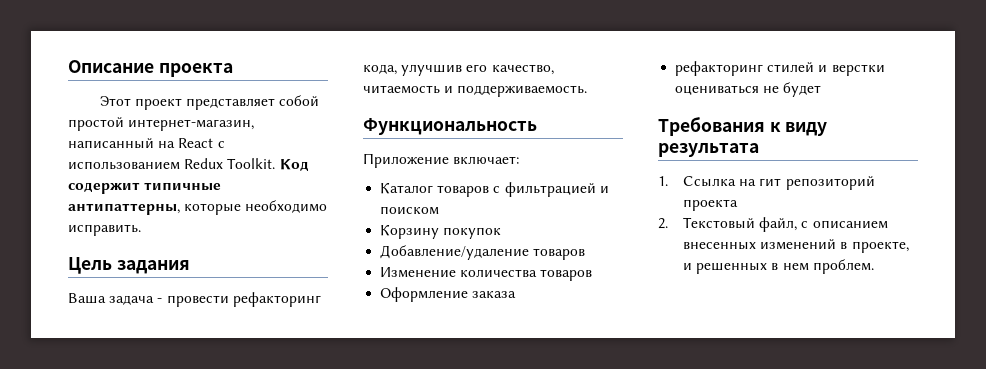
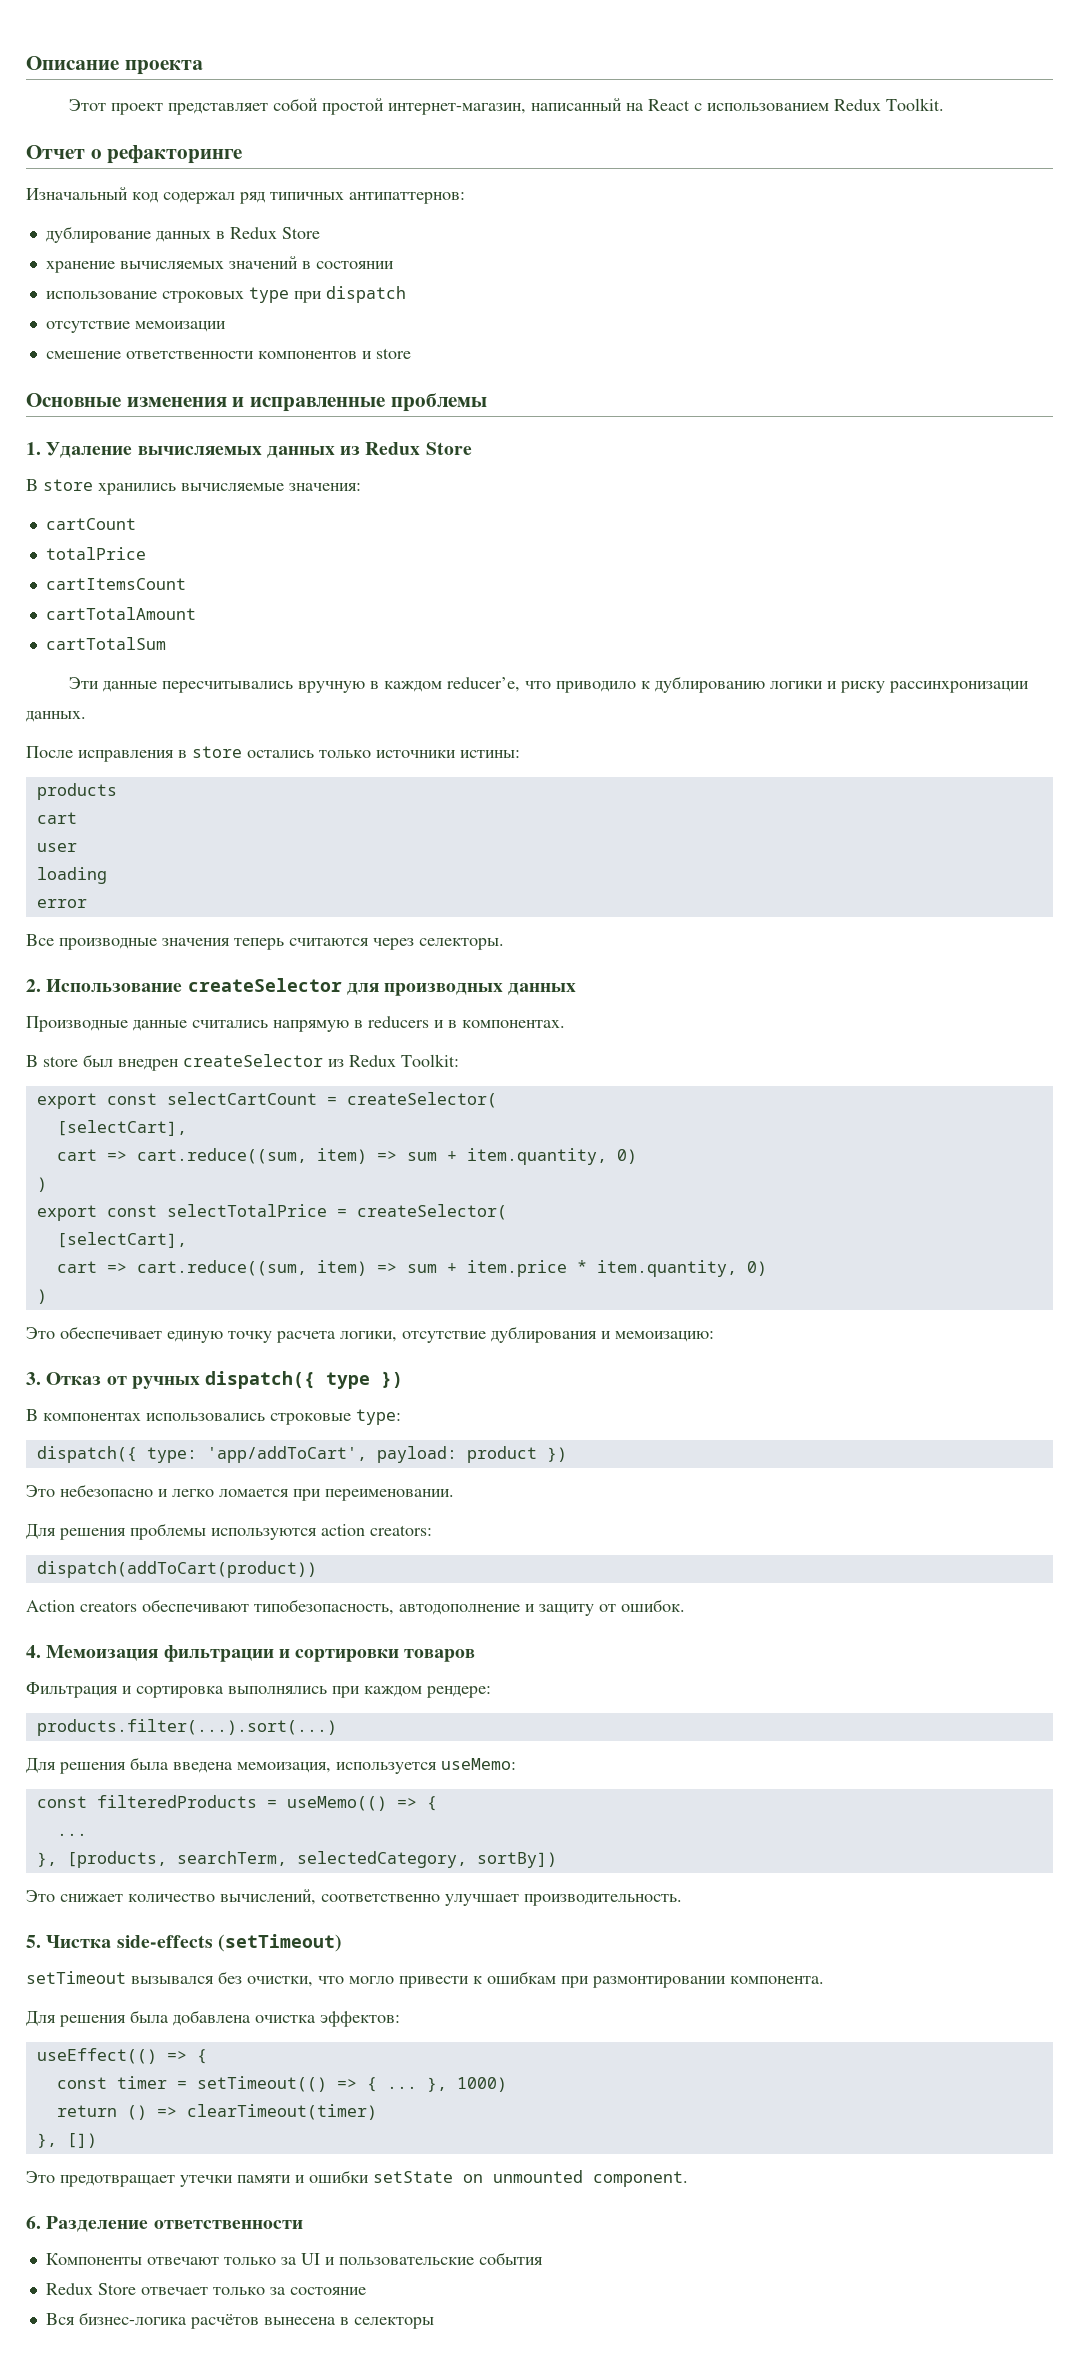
- Этот проект представляет собой простой интернет-магазин, написанный на React с использованием Redux Toolkit. Код содержит типичные антипаттерны, которые необходимо исправить.
- Цель задания
- Ваша задача - провести рефакторинг кода, улучшив его качество, читаемость и поддерживаемость.
- Функциональность
- Приложение включает:
- Каталог товаров с фильтрацией и поиском
- Корзину покупок
- Добавление/удаление товаров
- Изменение количества товаров
- Оформление заказа
- рефакторинг стилей и верстки оцениваться не будет
- Требования к виду результата
- 1. Ссылка на гит репозиторий проекта
- 2. Текстовый файл, с описанием внесенных изменений в проекте, и решенных в нем проблем.
+ Этот проект представляет собой простой интернет-магазин, написанный на React с использованием Redux Toolkit.
+ Отчет о рефакторинге
+ Изначальный код содержал ряд типичных антипаттернов:
+ дублирование данных в Redux Store
+ хранение вычисляемых значений в состоянии
+ использование строковых type при dispatch
+ отсутствие мемоизации
+ смешение ответственности компонентов и store
+ Основные изменения и исправленные проблемы
+ 1. Удаление вычисляемых данных из Redux Store
+ В store хранились вычисляемые значения:
+ cartCount
+ totalPrice
+ cartItemsCount
+ cartTotalAmount
+ cartTotalSum
+ Эти данные пересчитывались вручную в каждом reducer’е, что приводило к дублированию логики и риску рассинхронизации данных.
+ После исправления в store остались только источники истины:
+ products
+ cart
+ user
+ loading
+ error
+ Все производные значения теперь считаются через селекторы.
+ 2. Использование createSelector для производных данных
+ Производные данные считались напрямую в reducers и в компонентах.
+ В store был внедрен createSelector из Redux Toolkit:
+ export const selectCartCount = createSelector(
+ [selectCart],
+ cart => cart.reduce((sum, item) => sum + item.quantity, 0)
+ )
+ export const selectTotalPrice = createSelector(
+ [selectCart],
+ cart => cart.reduce((sum, item) => sum + item.price * item.quantity, 0)
+ )
+ Это обеспечивает единую точку расчета логики, отсутствие дублирования и мемоизацию:
+ 3. Отказ от ручных dispatch({ type })
+ В компонентах использовались строковые type:
+ dispatch({ type: 'app/addToCart', payload: product })
+ Это небезопасно и легко ломается при переименовании.
+ Для решения проблемы используются action creators:
+ dispatch(addToCart(product))
+ Action creators обеспечивают типобезопасность, автодополнение и защиту от ошибок.
+ 4. Мемоизация фильтрации и сортировки товаров
+ Фильтрация и сортировка выполнялись при каждом рендере:
+ products.filter(...).sort(...)
+ Для решения была введена мемоизация, используется useMemo:
+ const filteredProducts = useMemo(() => {
+ ...
+ }, [products, searchTerm, selectedCategory, sortBy])
+ Это снижает количество вычислений, соответственно улучшает производительность.
+ 5. Чистка side-effects (setTimeout)
+ setTimeout вызывался без очистки, что могло привести к ошибкам при размонтировании компонента.
+ Для решения была добавлена очистка эффектов:
+ useEffect(() => {
+ const timer = setTimeout(() => { ... }, 1000)
+ return () => clearTimeout(timer)
+ }, [])
+ Это предотвращает утечки памяти и ошибки setState on unmounted component.
+ 6. Разделение ответственности
+ Компоненты отвечают только за UI и пользовательские события
+ Redux Store отвечает только за состояние
+ Вся бизнес-логика расчётов вынесена в селекторы

